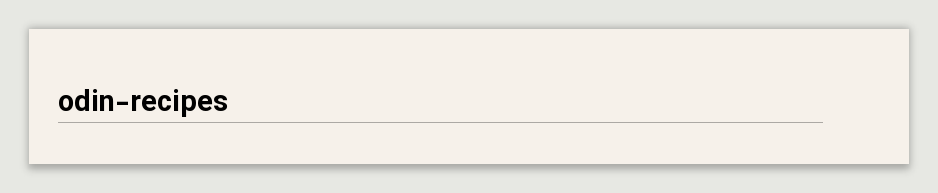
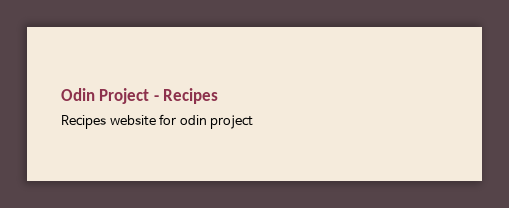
- odin-recipes
+ Odin Project - Recipes
+ Recipes website for odin project

